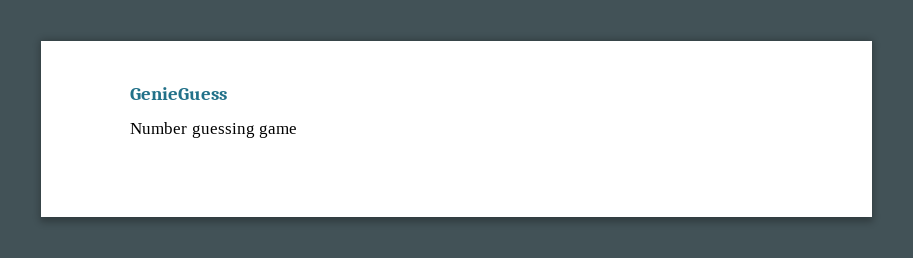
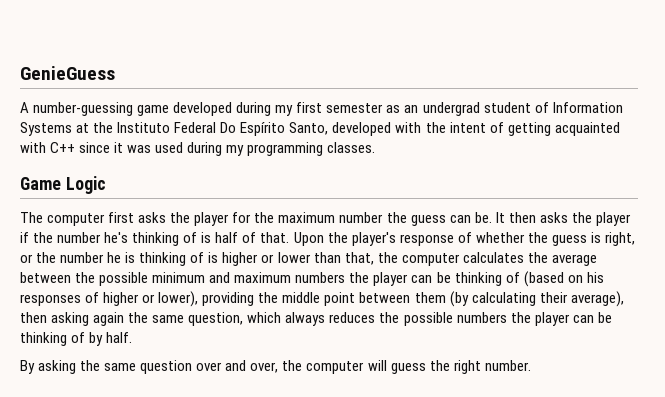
- Number guessing game
+ A number-guessing game developed during my first semester as an undergrad student of Information Systems at the Instituto Federal Do Espírito Santo, developed with the intent of getting acquainted with C++ since it was used during my programming classes.
+ Game Logic
+ The computer first asks the player for the maximum number the guess can be. It then asks the player if the number he's thinking of is half of that. Upon the player's response of whether the guess is right, or the number he is thinking of is higher or lower than that, the computer calculates the average between the possible minimum and maximum numbers the player can be thinking of (based on his responses of higher or lower), providing the middle point between them (by calculating their average), then asking again the same question, which always reduces the possible numbers the player can be thinking of by half.
+ By asking the same question over and over, the computer will guess the right number.

